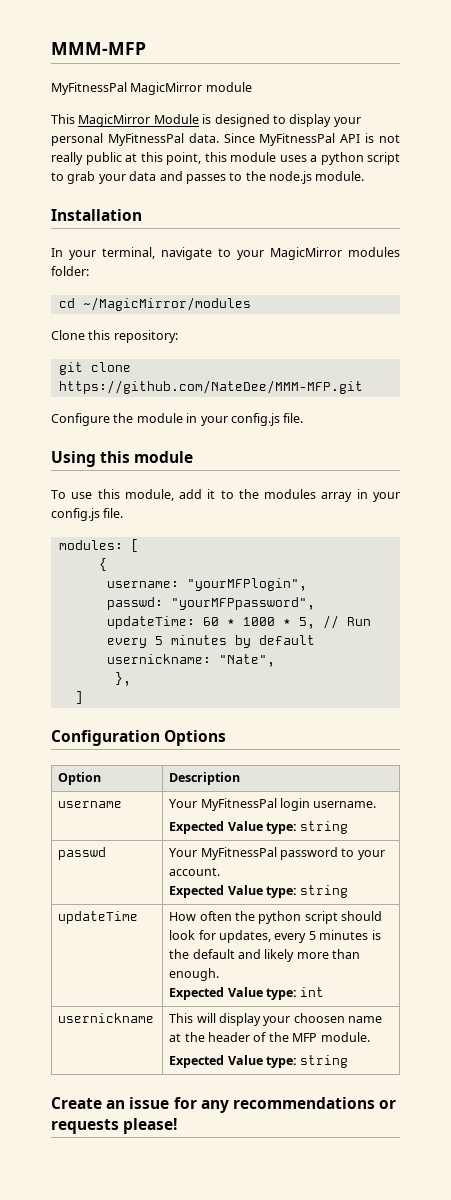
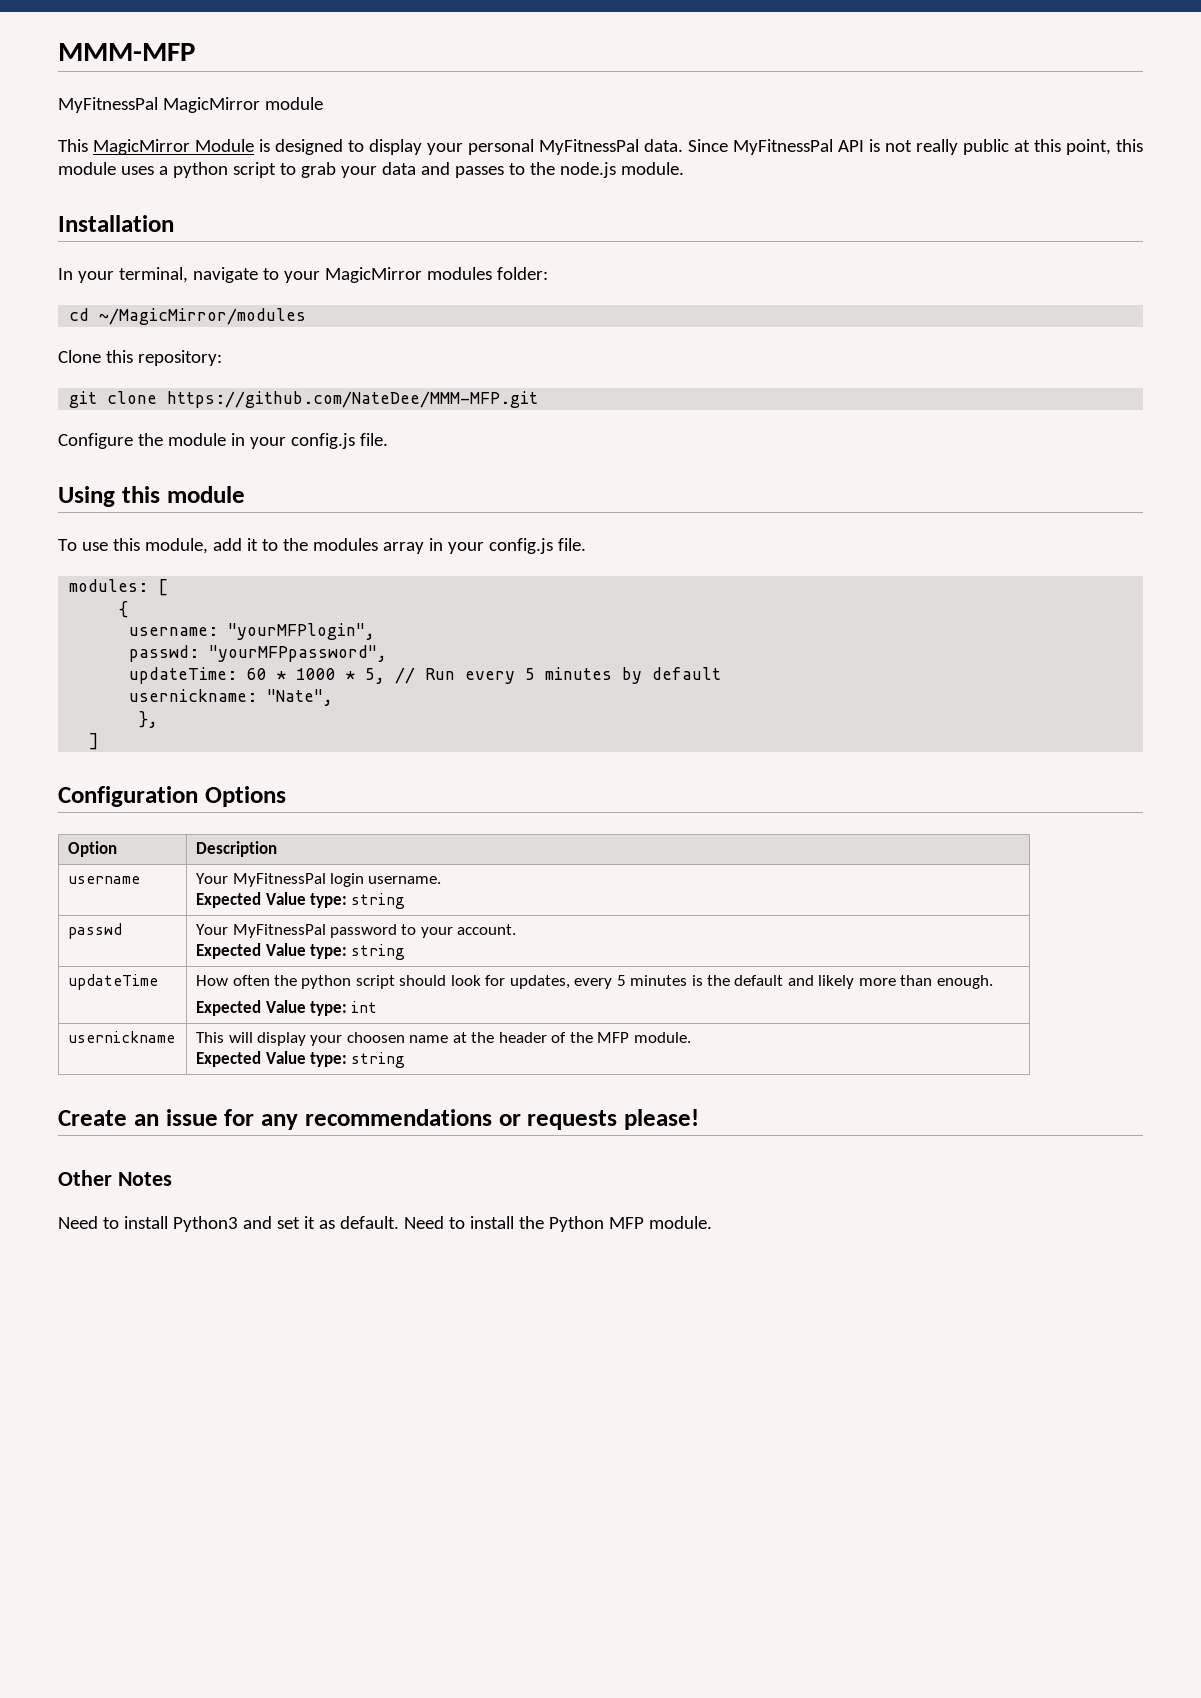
+ Other Notes
+ Need to install Python3 and set it as default. Need to install the Python MFP module.

